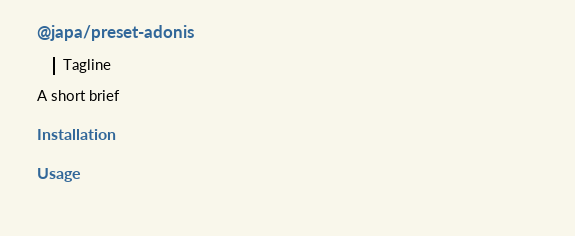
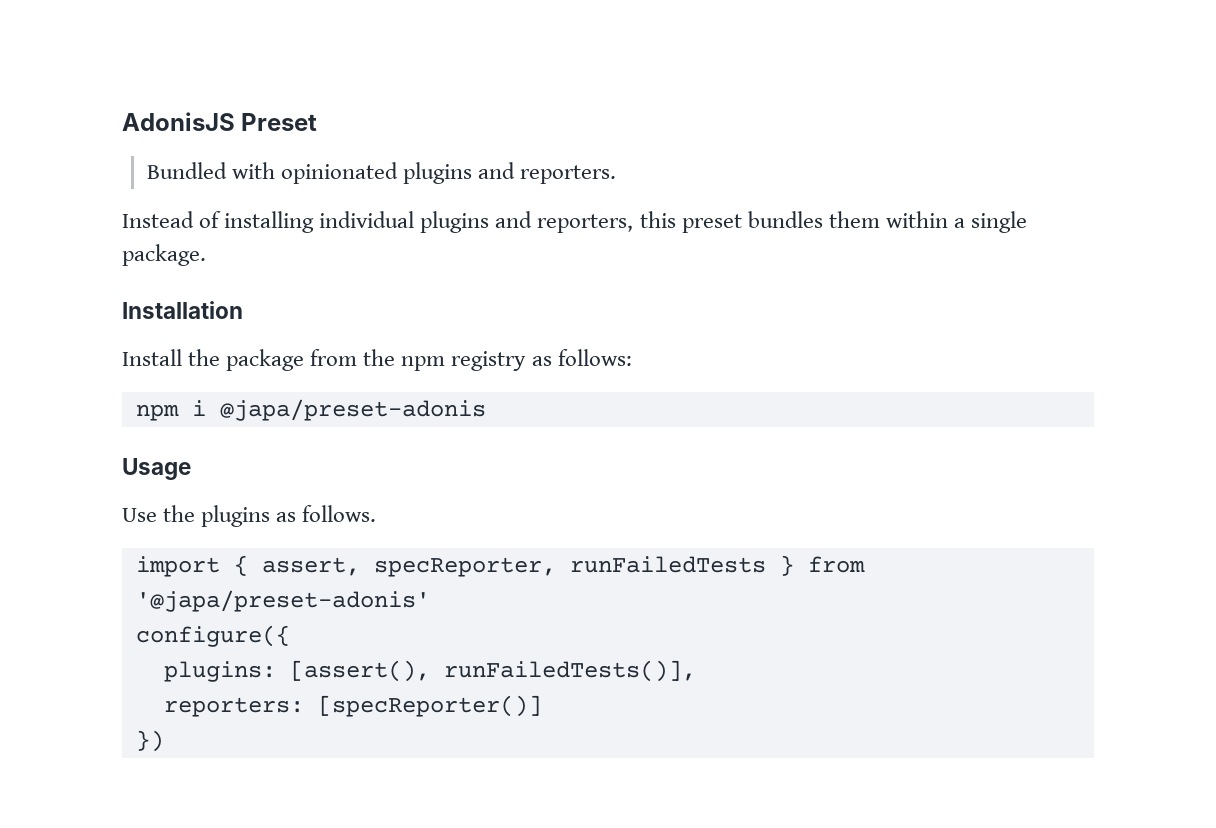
- @japa/preset-adonis
- Tagline
- A short brief
+ AdonisJS Preset
+ Bundled with opinionated plugins and reporters.
+ Instead of installing individual plugins and reporters, this preset bundles them within a single package.
  Installation
+ Install the package from the npm registry as follows:
+ npm i @japa/preset-adonis
  Usage
+ Use the plugins as follows.
+ import { assert, specReporter, runFailedTests } from '@japa/preset-adonis'
+ configure({
+ plugins: [assert(), runFailedTests()],
+ reporters: [specReporter()]
+ })

